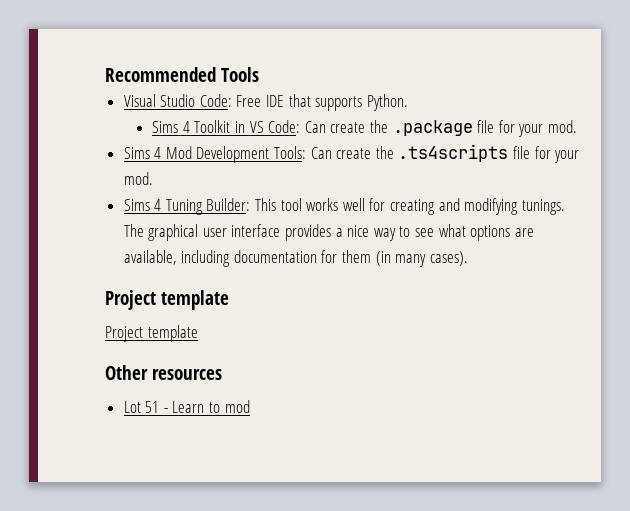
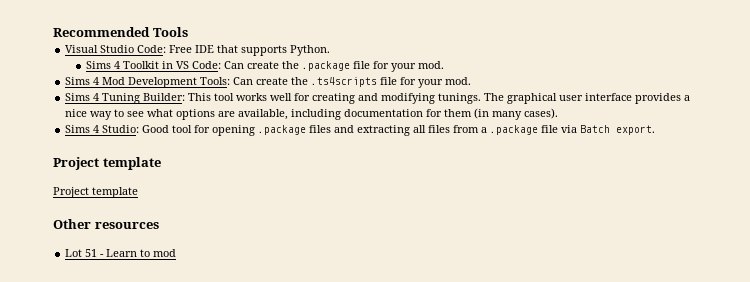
+ Sims 4 Studio: Good tool for opening .package files and extracting all files from a .package file via Batch export.

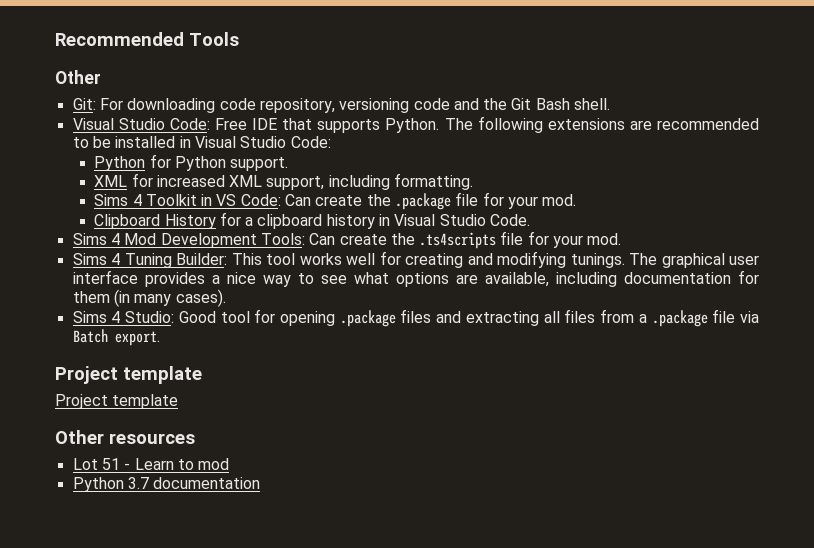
  Recommended Tools
+ Other
+ Git: For downloading code repository, versioning code and the Git Bash shell.
+ The following extensions are recommended to be installed in Visual Studio Code:
+ Python for Python support.
+ XML for increased XML support, including formatting.
+ Clipboard History for a clipboard history in Visual Studio Code.
+ Python 3.7 documentation

